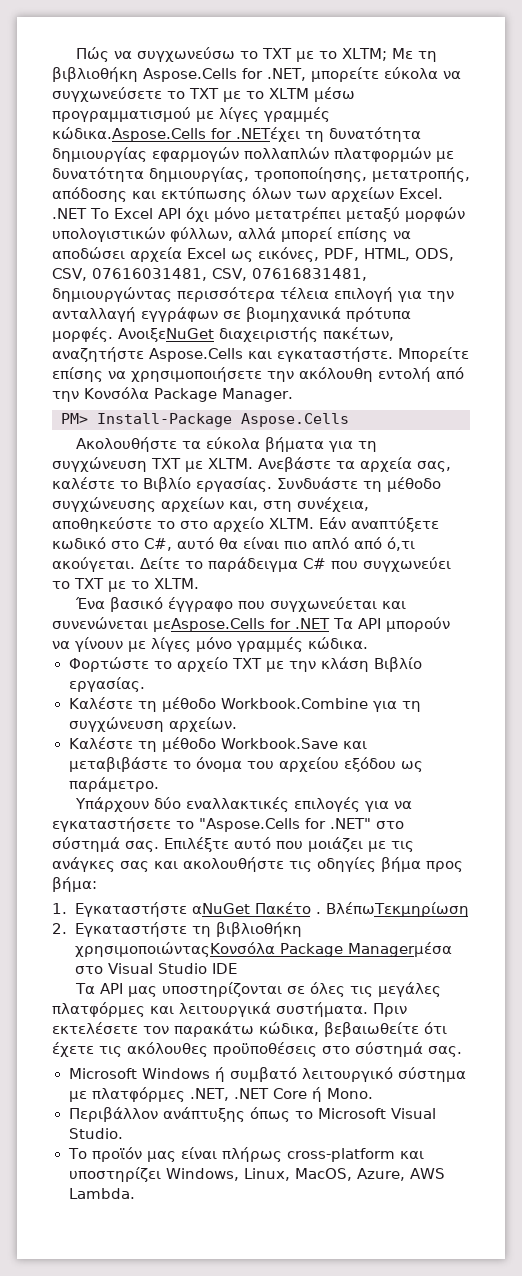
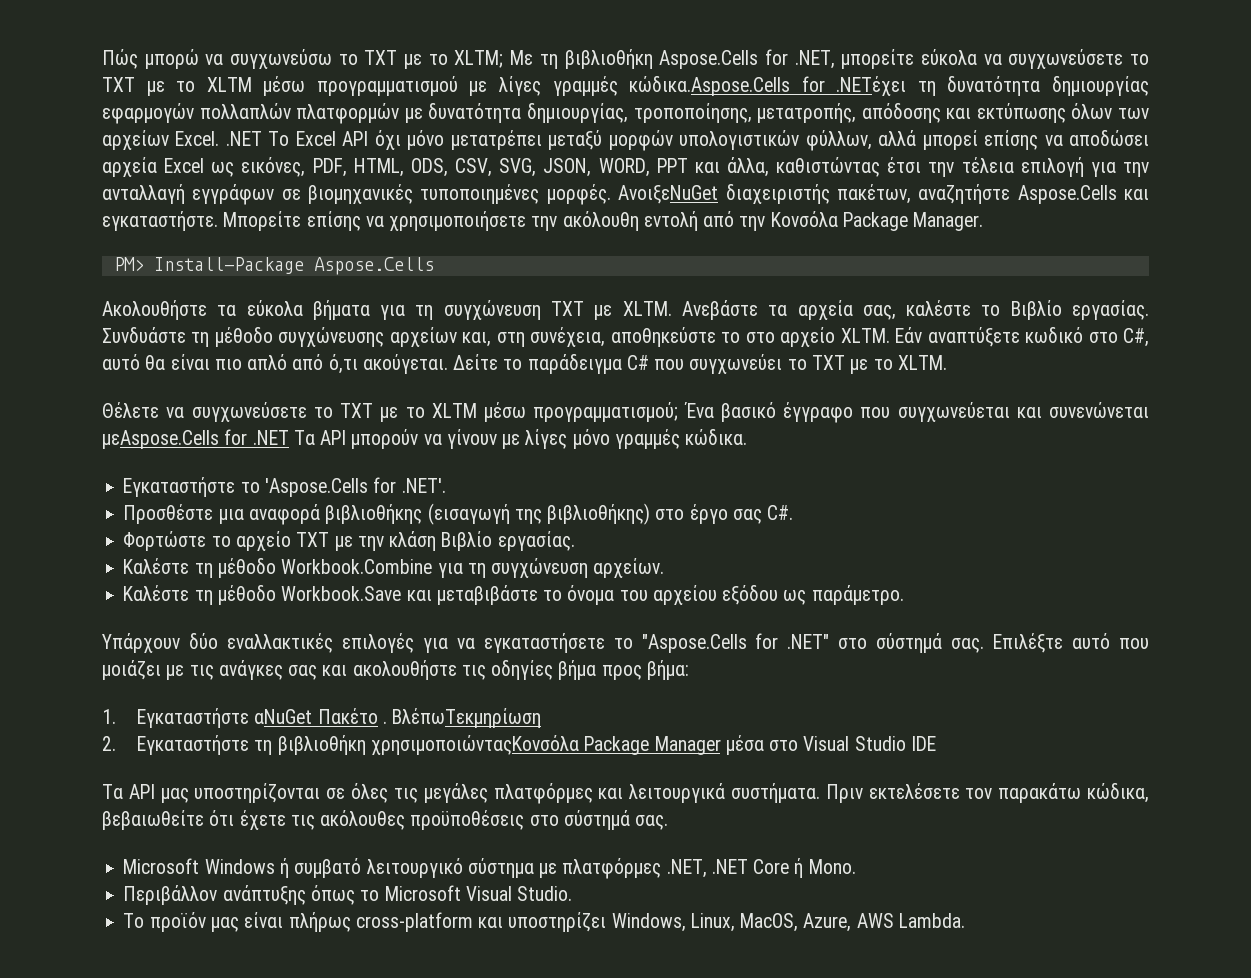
- Πώς να συγχωνεύσω το TXT με το XLTM;
+ Πώς μπορώ να συγχωνεύσω το TXT με το XLTM;
- Με τη βιβλιοθήκη Aspose.Cells for .NET, μπορείτε εύκολα να συγχωνεύσετε το TXT με το XLTM μέσω προγραμματισμού με λίγες γραμμές κώδικα.Aspose.Cells for .NETέχει τη δυνατότητα δημιουργίας εφαρμογών πολλαπλών πλατφορμών με δυνατότητα δημιουργίας, τροποποίησης, μετατροπής, απόδοσης και εκτύπωσης όλων των αρχείων Excel. .NET Το Excel API όχι μόνο μετατρέπει μεταξύ μορφών υπολογιστικών φύλλων, αλλά μπορεί επίσης να αποδώσει αρχεία Excel ως εικόνες, PDF, HTML, ODS, CSV, 07616031481, CSV, 07616831481, δημιουργώντας περισσότερα τέλεια επιλογή για την ανταλλαγή εγγράφων σε βιομηχανικά πρότυπα μορφές.
+ Με τη βιβλιοθήκη Aspose.Cells for .NET, μπορείτε εύκολα να συγχωνεύσετε το TXT με το XLTM μέσω προγραμματισμού με λίγες γραμμές κώδικα.Aspose.Cells for .NETέχει τη δυνατότητα δημιουργίας εφαρμογών πολλαπλών πλατφορμών με δυνατότητα δημιουργίας, τροποποίησης, μετατροπής, απόδοσης και εκτύπωσης όλων των αρχείων Excel. .NET Το Excel API όχι μόνο μετατρέπει μεταξύ μορφών υπολογιστικών φύλλων, αλλά μπορεί επίσης να αποδώσει αρχεία Excel ως εικόνες, PDF, HTML, ODS, CSV, SVG, JSON, WORD, PPT και άλλα, καθιστώντας έτσι την τέλεια επιλογή για την ανταλλαγή εγγράφων σε βιομηχανικές τυποποιημένες μορφές.
- Ένα βασικό έγγραφο που συγχωνεύεται και συνενώνεται μεAspose.Cells for .NET Τα API μπορούν να γίνουν με λίγες μόνο γραμμές κώδικα.
+ Θέλετε να συγχωνεύσετε το TXT με το XLTM μέσω προγραμματισμού; Ένα βασικό έγγραφο που συγχωνεύεται και συνενώνεται μεAspose.Cells for .NET Τα API μπορούν να γίνουν με λίγες μόνο γραμμές κώδικα.
+ Εγκαταστήστε το 'Aspose.Cells for .NET'.
+ Προσθέστε μια αναφορά βιβλιοθήκης (εισαγωγή της βιβλιοθήκης) στο έργο σας C#.
- 2. Εγκαταστήστε τη βιβλιοθήκη χρησιμοποιώνταςΚονσόλα Package Managerμέσα στο Visual Studio IDE
+ 2. Εγκαταστήστε τη βιβλιοθήκη χρησιμοποιώνταςΚονσόλα Package Manager μέσα στο Visual Studio IDE

